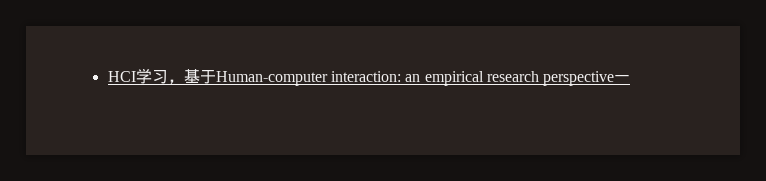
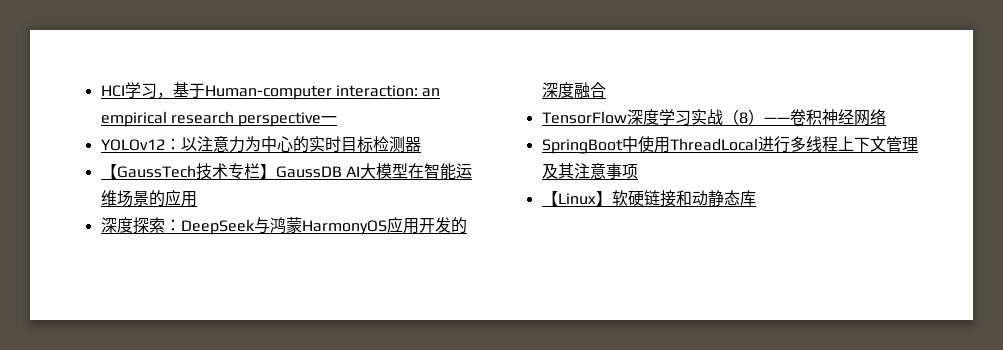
+ YOLOv12：以注意力为中心的实时目标检测器
+ 【GaussTech技术专栏】GaussDB AI大模型在智能运维场景的应用
+ 深度探索：DeepSeek与鸿蒙HarmonyOS应用开发的深度融合
+ TensorFlow深度学习实战（8）——卷积神经网络
+ SpringBoot中使用ThreadLocal进行多线程上下文管理及其注意事项
+ 【Linux】软硬链接和动静态库

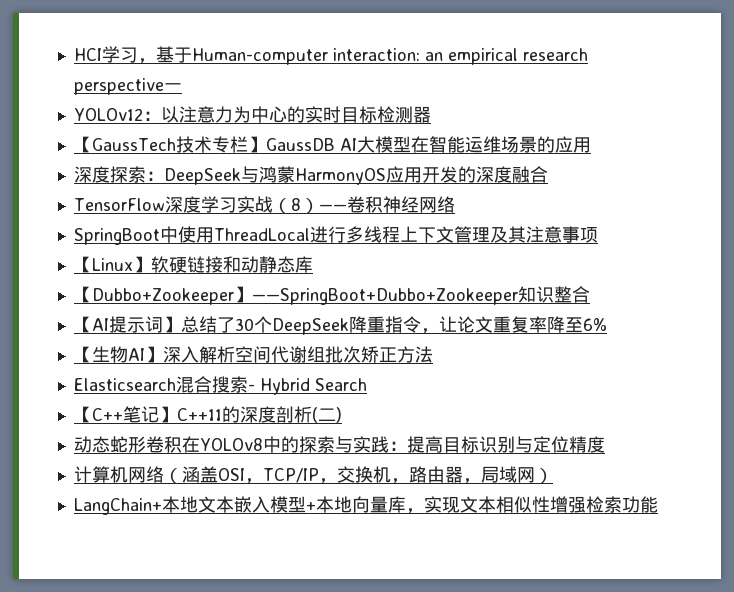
+ 【Dubbo+Zookeeper】——SpringBoot+Dubbo+Zookeeper知识整合
+ 【AI提示词】总结了30个DeepSeek降重指令，让论文重复率降至6%
+ 【生物AI】深入解析空间代谢组批次矫正方法
+ Elasticsearch混合搜索- Hybrid Search
+ 【C++笔记】C++11的深度剖析(二)
+ 动态蛇形卷积在YOLOv8中的探索与实践：提高目标识别与定位精度
+ 计算机网络（涵盖OSI，TCP/IP，交换机，路由器，局域网）
+ LangChain+本地文本嵌入模型+本地向量库，实现文本相似性增强检索功能

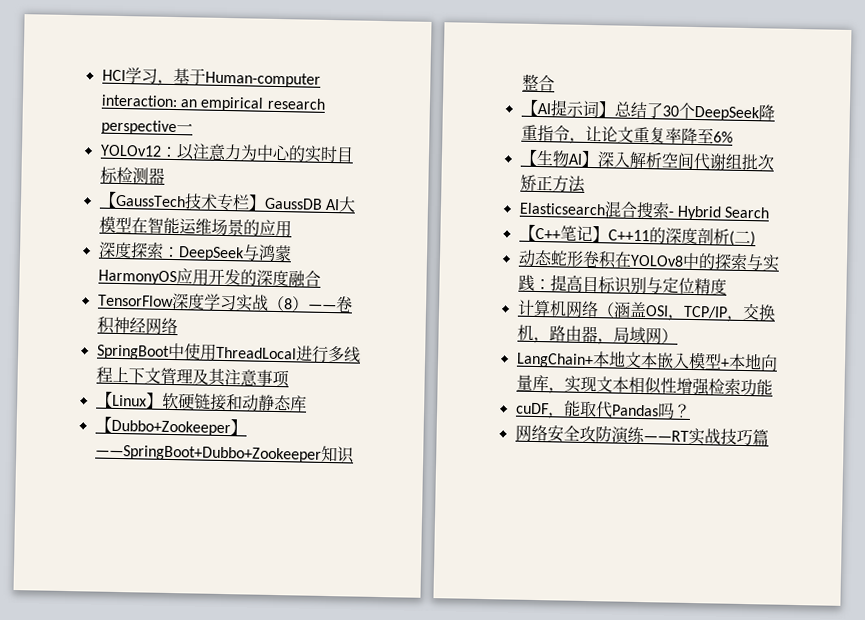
+ cuDF，能取代Pandas吗？
+ 网络安全攻防演练——RT实战技巧篇

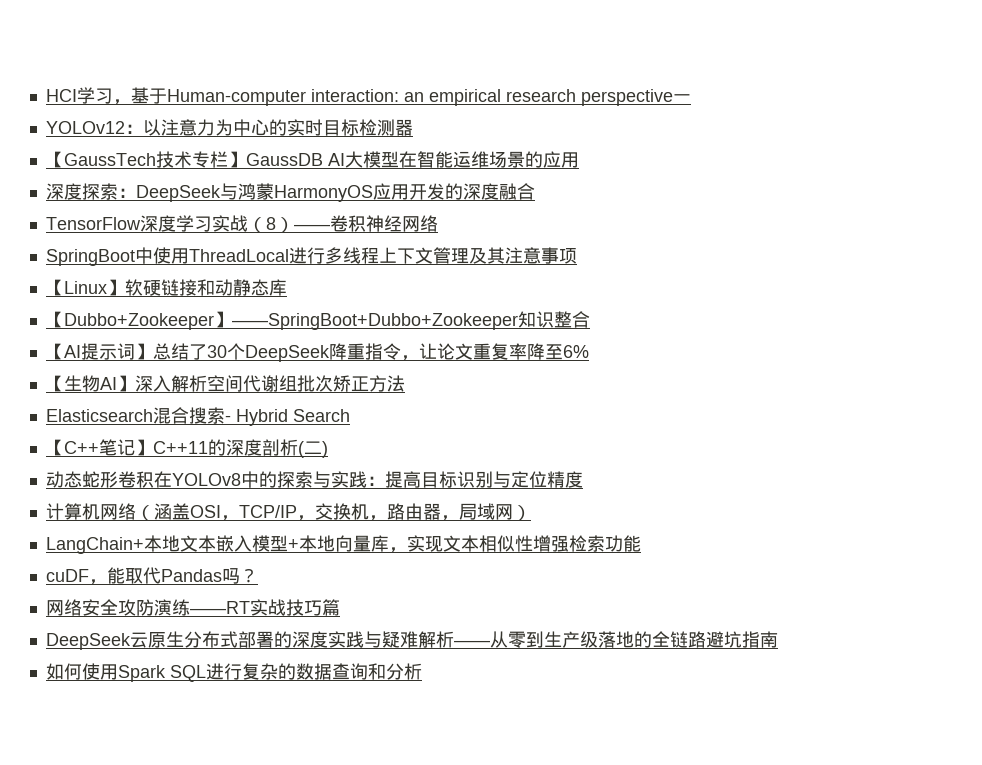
+ DeepSeek云原生分布式部署的深度实践与疑难解析——从零到生产级落地的全链路避坑指南
+ 如何使用Spark SQL进行复杂的数据查询和分析

